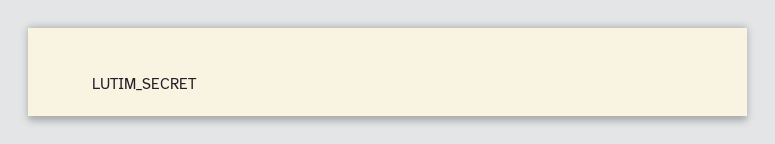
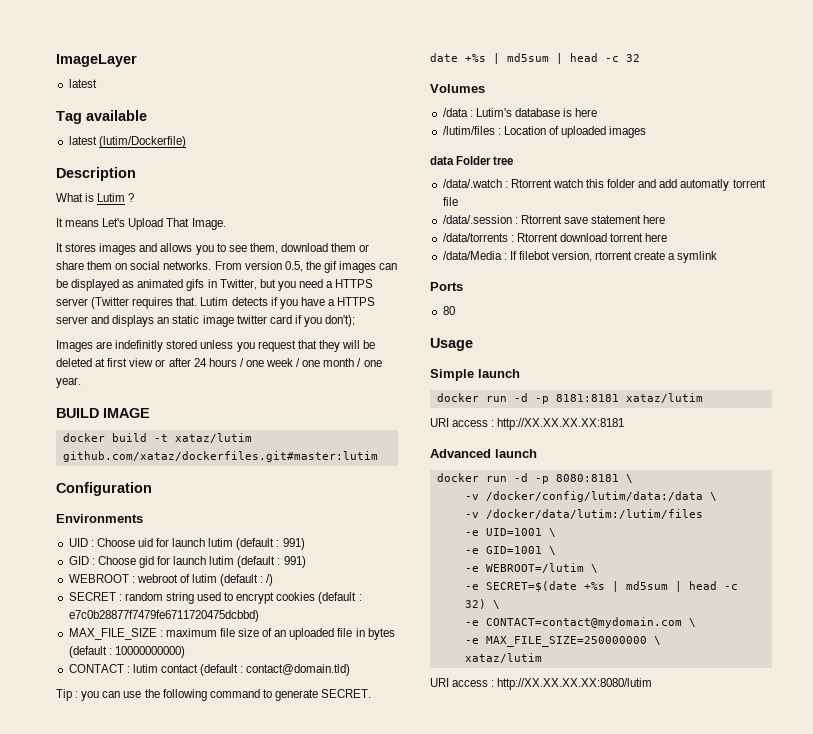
- LUTIM_SECRET
+ ImageLayer
+ latest
+ Tag available
+ latest (lutim/Dockerfile)
+ Description
+ What is Lutim ?
+ It means Let's Upload That Image.
+ It stores images and allows you to see them, download them or share them on social networks. From version 0.5, the gif images can be displayed as animated gifs in Twitter, but you need a HTTPS server (Twitter requires that. Lutim detects if you have a HTTPS server and displays an static image twitter card if you don't);
+ Images are indefinitly stored unless you request that they will be deleted at first view or after 24 hours / one week / one month / one year.
+ BUILD IMAGE
+ docker build -t xataz/lutim github.com/xataz/dockerfiles.git#master:lutim
+ Configuration
+ Environments
+ UID : Choose uid for launch lutim (default : 991)
+ GID : Choose gid for launch lutim (default : 991)
+ WEBROOT : webroot of lutim (default : /)
+ SECRET : random string used to encrypt cookies (default : e7c0b28877f7479fe6711720475dcbbd)
+ MAX_FILE_SIZE : maximum file size of an uploaded file in bytes (default : 10000000000)
+ CONTACT : lutim contact (default : contact@domain.tld)
+ Tip : you can use the following command to generate SECRET. date +%s | md5sum | head -c 32
+ Volumes
+ /data : Lutim's database is here
+ /lutim/files : Location of uploaded images
+ data Folder tree
+ /data/.watch : Rtorrent watch this folder and add automatly torrent file
+ /data/.session : Rtorrent save statement here
+ /data/torrents : Rtorrent download torrent here
+ /data/Media : If filebot version, rtorrent create a symlink
+ Ports
+ 80
+ Usage
+ Simple launch
+ docker run -d -p 8181:8181 xataz/lutim
+ URI access : http://XX.XX.XX.XX:8181
+ Advanced launch
+ docker run -d -p 8080:8181 \
+ -v /docker/config/lutim/data:/data \
+ -v /docker/data/lutim:/lutim/files
+ -e UID=1001 \
+ -e GID=1001 \
+ -e WEBROOT=/lutim \
+ -e SECRET=$(date +%s | md5sum | head -c 32) \
+ -e CONTACT=contact@mydomain.com \
+ -e MAX_FILE_SIZE=250000000 \
+ xataz/lutim
+ URI access : http://XX.XX.XX.XX:8080/lutim

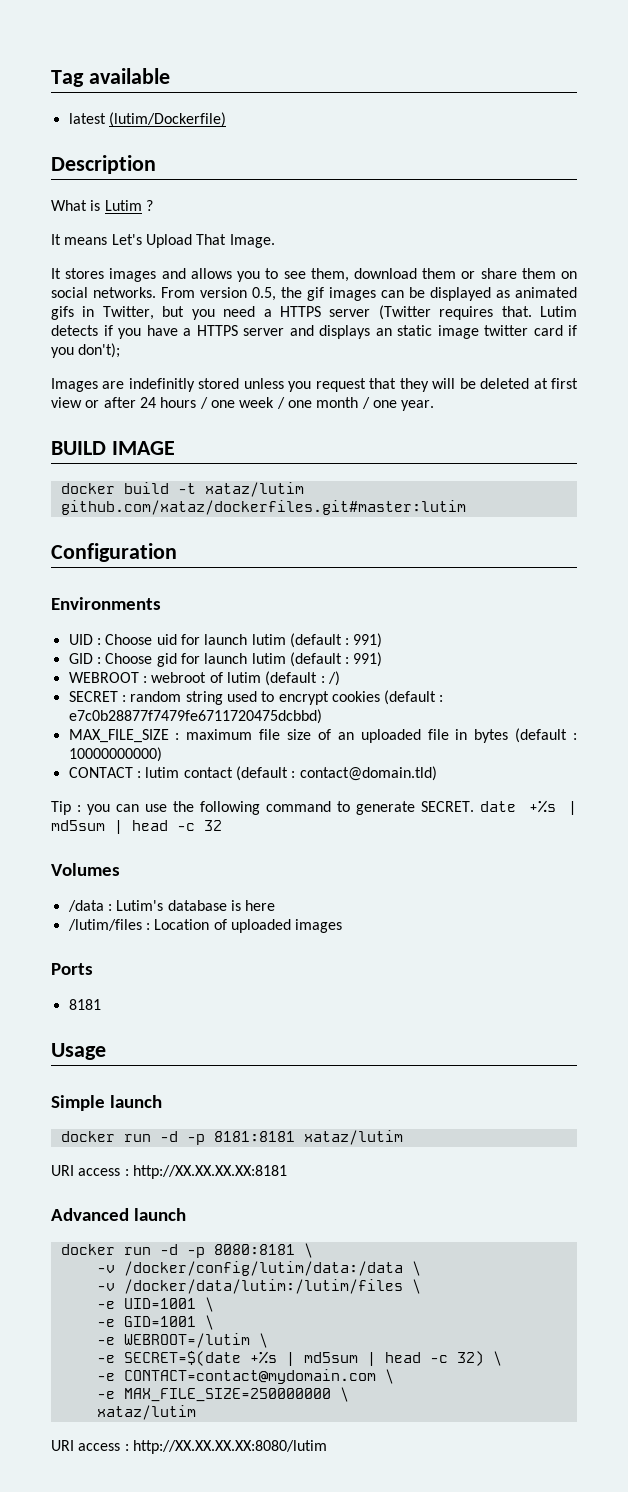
- ImageLayer
- latest
- data Folder tree
- /data/.watch : Rtorrent watch this folder and add automatly torrent file
- /data/.session : Rtorrent save statement here
- /data/torrents : Rtorrent download torrent here
- /data/Media : If filebot version, rtorrent create a symlink
- 80
+ 8181
- -v /docker/data/lutim:/lutim/files
+ -v /docker/data/lutim:/lutim/files \

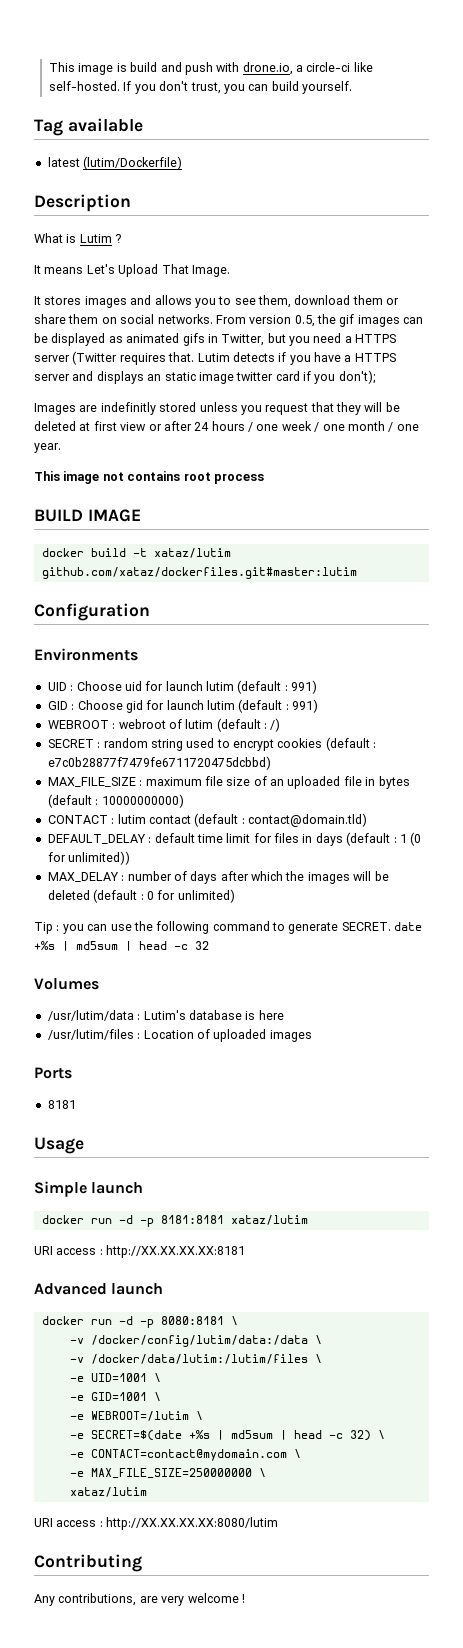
+ This image is build and push with drone.io, a circle-ci like self-hosted. If you don't trust, you can build yourself.
+ This image not contains root process
+ DEFAULT_DELAY : default time limit for files in days (default : 1 (0 for unlimited))
+ MAX_DELAY : number of days after which the images will be deleted (default : 0 for unlimited)
- /data : Lutim's database is here
+ /usr/lutim/data : Lutim's database is here
- /lutim/files : Location of uploaded images
+ /usr/lutim/files : Location of uploaded images
+ Contributing
+ Any contributions, are very welcome !

